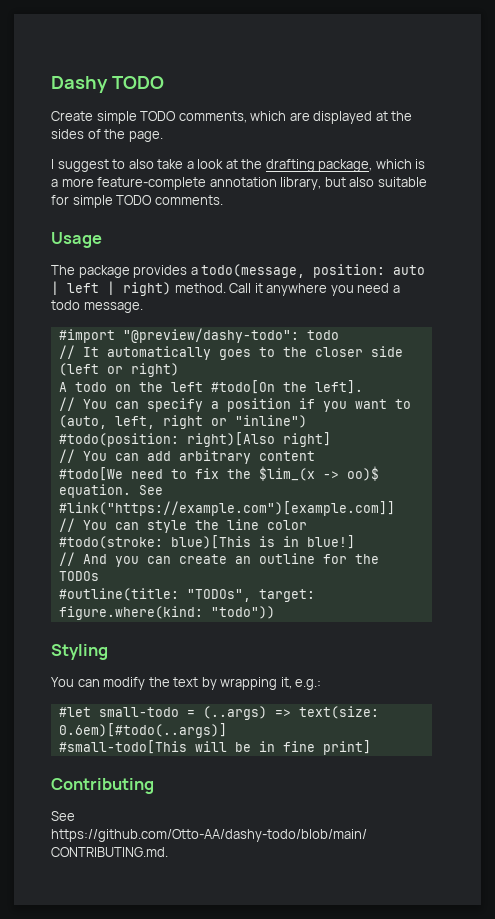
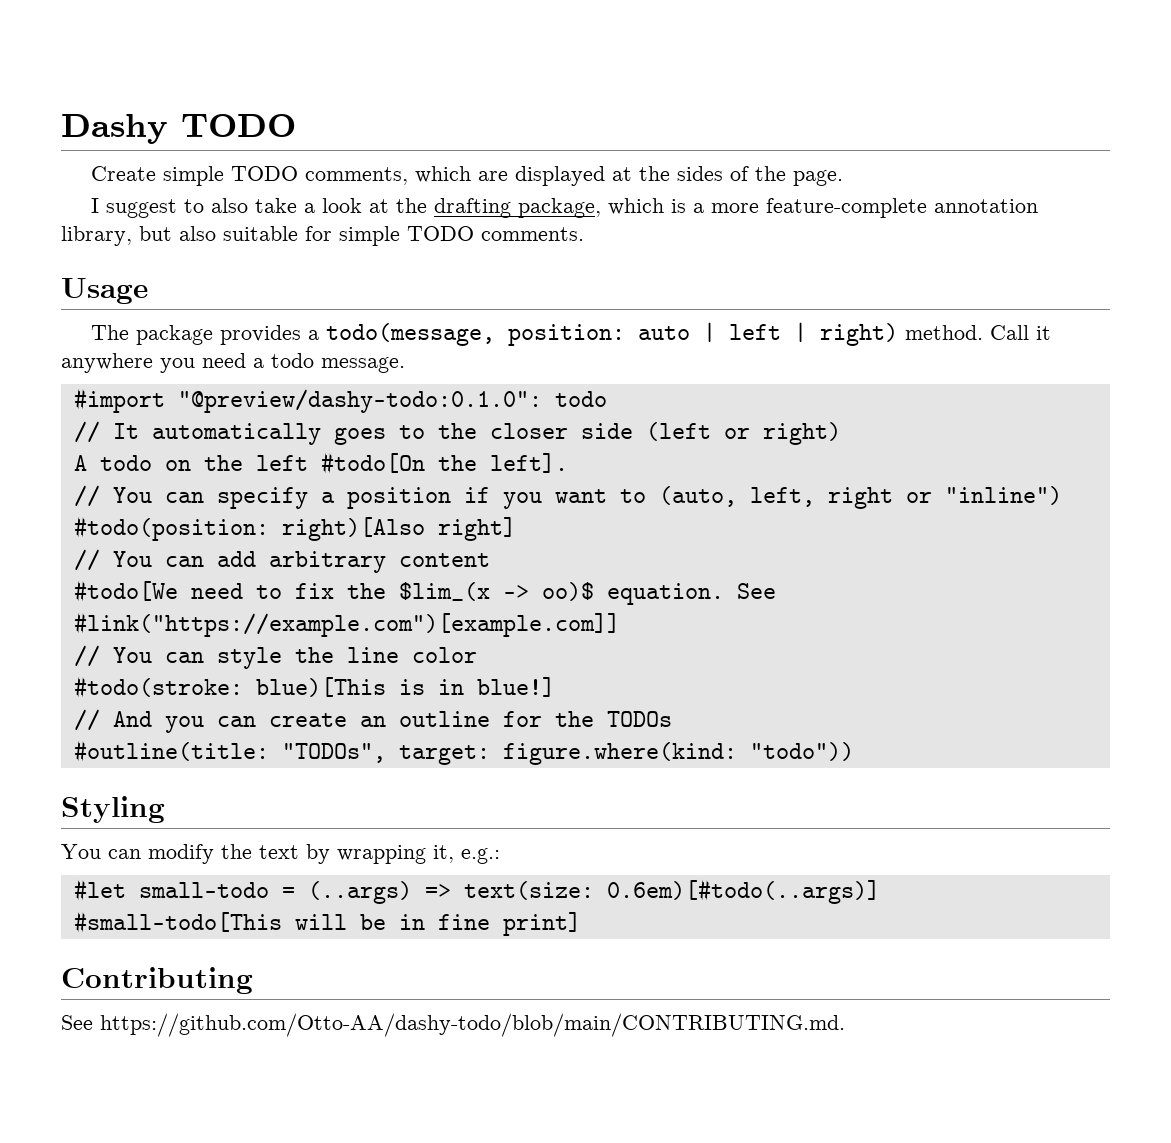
- #import "@preview/dashy-todo": todo
+ #import "@preview/dashy-todo:0.1.0": todo

